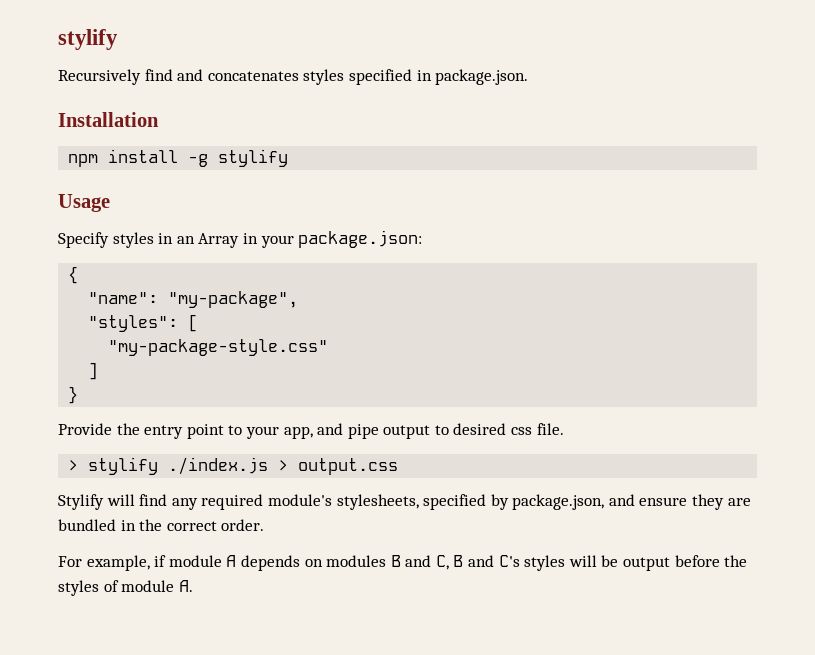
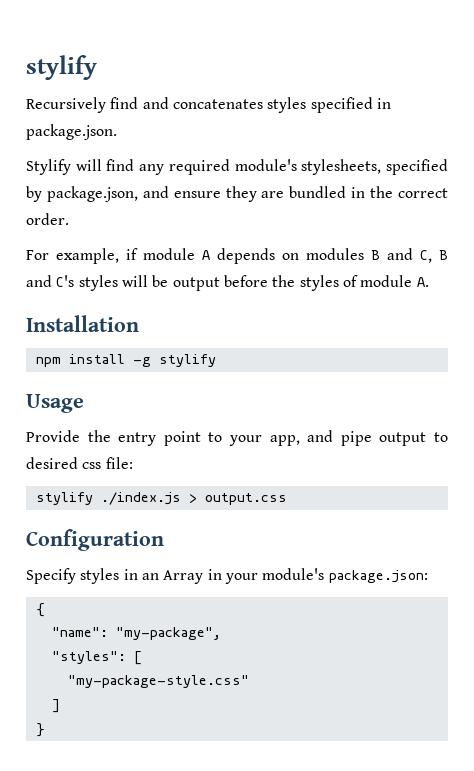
- Installation
- npm install -g stylify
- Usage
- Specify styles in an Array in your package.json:
- {
- "name": "my-package",
- "styles": [
- "my-package-style.css"
- ]
- }
- Provide the entry point to your app, and pipe output to desired css file.
- > stylify ./index.js > output.css
+ Installation
+ npm install -g stylify
+ Usage
+ Provide the entry point to your app, and pipe output to desired css file:
+ stylify ./index.js > output.css
+ Configuration
+ Specify styles in an Array in your module's package.json:
+ {
+ "name": "my-package",
+ "styles": [
+ "my-package-style.css"
+ ]
+ }

